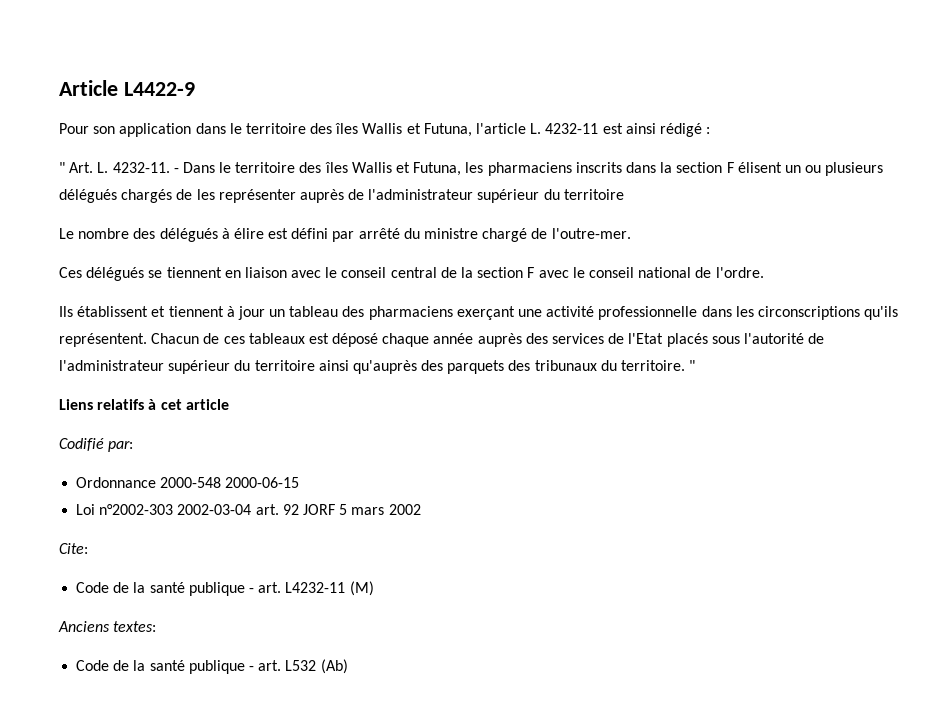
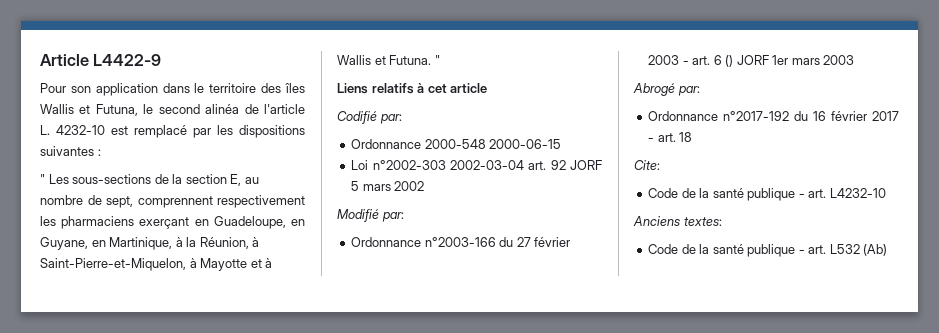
- Pour son application dans le territoire des îles Wallis et Futuna, l'article L. 4232-11 est ainsi rédigé :
- " Art. L. 4232-11. - Dans le territoire des îles Wallis et Futuna, les pharmaciens inscrits dans la section F élisent un ou plusieurs délégués chargés de les représenter auprès de l'administrateur supérieur du territoire
- Le nombre des délégués à élire est défini par arrêté du ministre chargé de l'outre-mer.
- Ces délégués se tiennent en liaison avec le conseil central de la section F avec le conseil national de l'ordre.
- Ils établissent et tiennent à jour un tableau des pharmaciens exerçant une activité professionnelle dans les circonscriptions qu'ils représentent. Chacun de ces tableaux est déposé chaque année auprès des services de l'Etat placés sous l'autorité de l'administrateur supérieur du territoire ainsi qu'auprès des parquets des tribunaux du territoire.
+ Pour son application dans le territoire des îles Wallis et Futuna, le second alinéa de l'article L. 4232-10 est remplacé par les dispositions suivantes :
+ " Les sous-sections de la section E, au nombre de sept, comprennent respectivement les pharmaciens exerçant en Guadeloupe, en Guyane, en Martinique, à la Réunion, à Saint-Pierre-et-Miquelon, à Mayotte et à Wallis et Futuna.
+ Modifié par:
+ Ordonnance n°2003-166 du 27 février 2003 - art. 6 () JORF 1er mars 2003
+ Abrogé par:
+ Ordonnance n°2017-192 du 16 février 2017 - art. 18
- Code de la santé publique - art. L4232-11 (M)
+ Code de la santé publique - art. L4232-10

